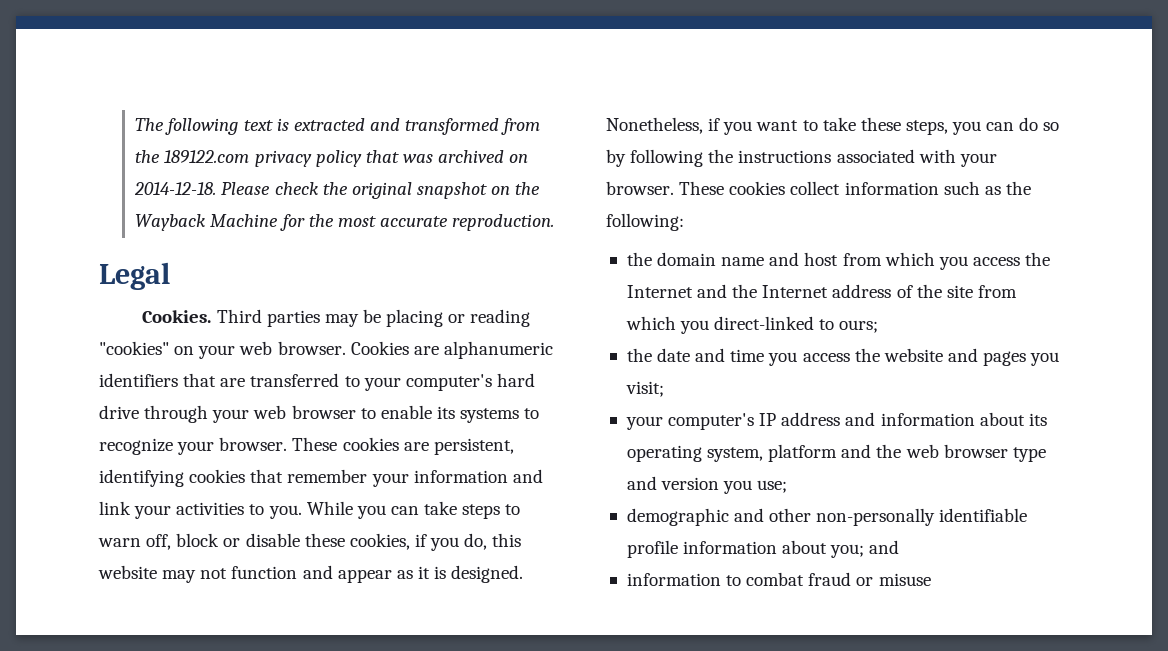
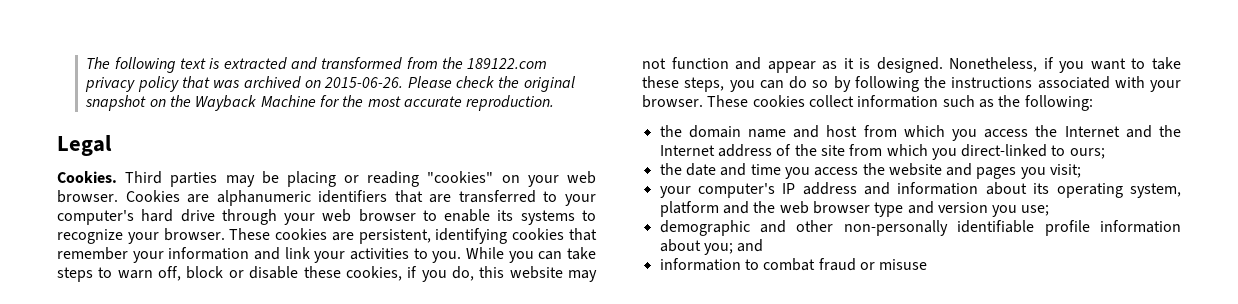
- The following text is extracted and transformed from the 189122.com privacy policy that was archived on 2014-12-18.
+ The following text is extracted and transformed from the 189122.com privacy policy that was archived on 2015-06-26.

